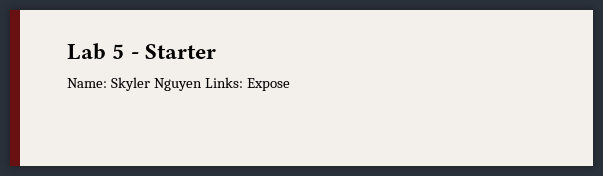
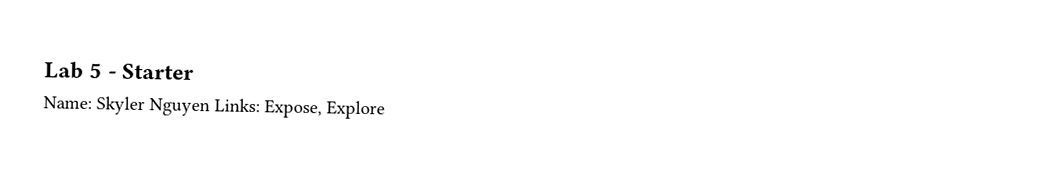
- Name: Skyler Nguyen Links: Expose
+ Name: Skyler Nguyen Links: Expose, Explore

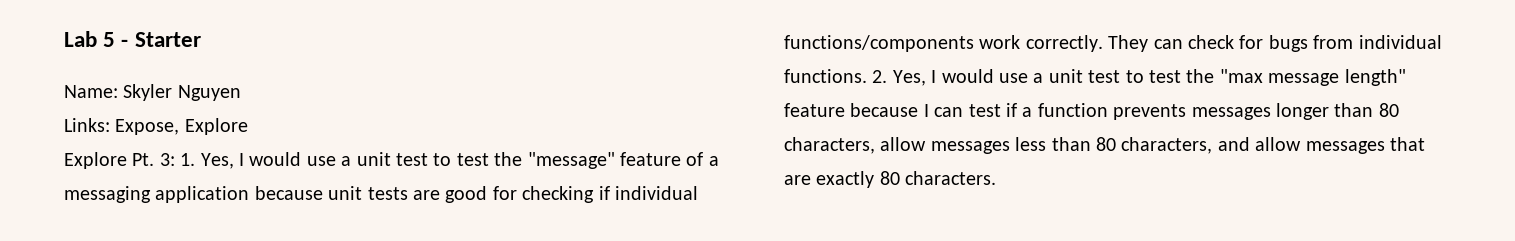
- Name: Skyler Nguyen Links: Expose, Explore
+ Name: Skyler Nguyen
+ Links: Expose, Explore
+ Explore Pt. 3: 1. Yes, I would use a unit test to test the "message" feature of a messaging application because unit tests are good for checking if individual functions/components work correctly. They can check for bugs from individual functions. 2. Yes, I would use a unit test to test the "max message length" feature because I can test if a function prevents messages longer than 80 characters, allow messages less than 80 characters, and allow messages that are exactly 80 characters.

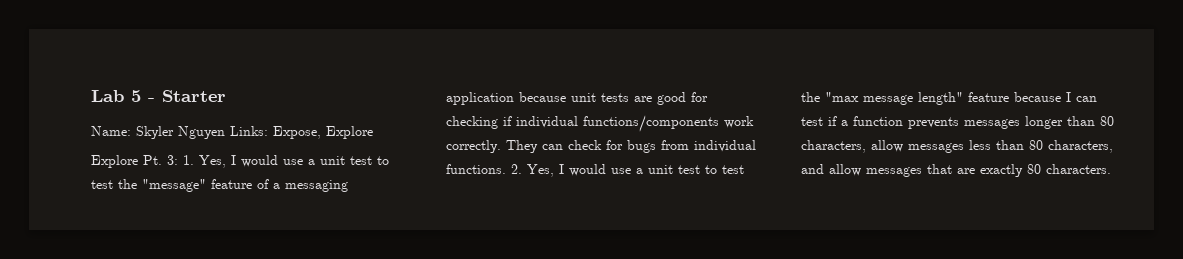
- Name: Skyler Nguyen
- Links: Expose, Explore
+ Name: Skyler Nguyen Links: Expose, Explore

